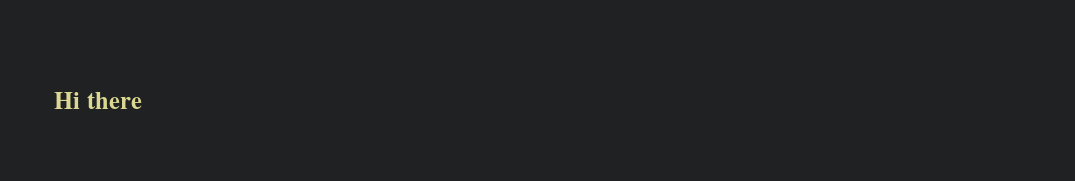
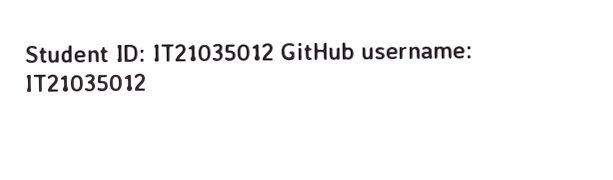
- Hi there
+ Student ID: IT21035012 GitHub username: IT21035012

